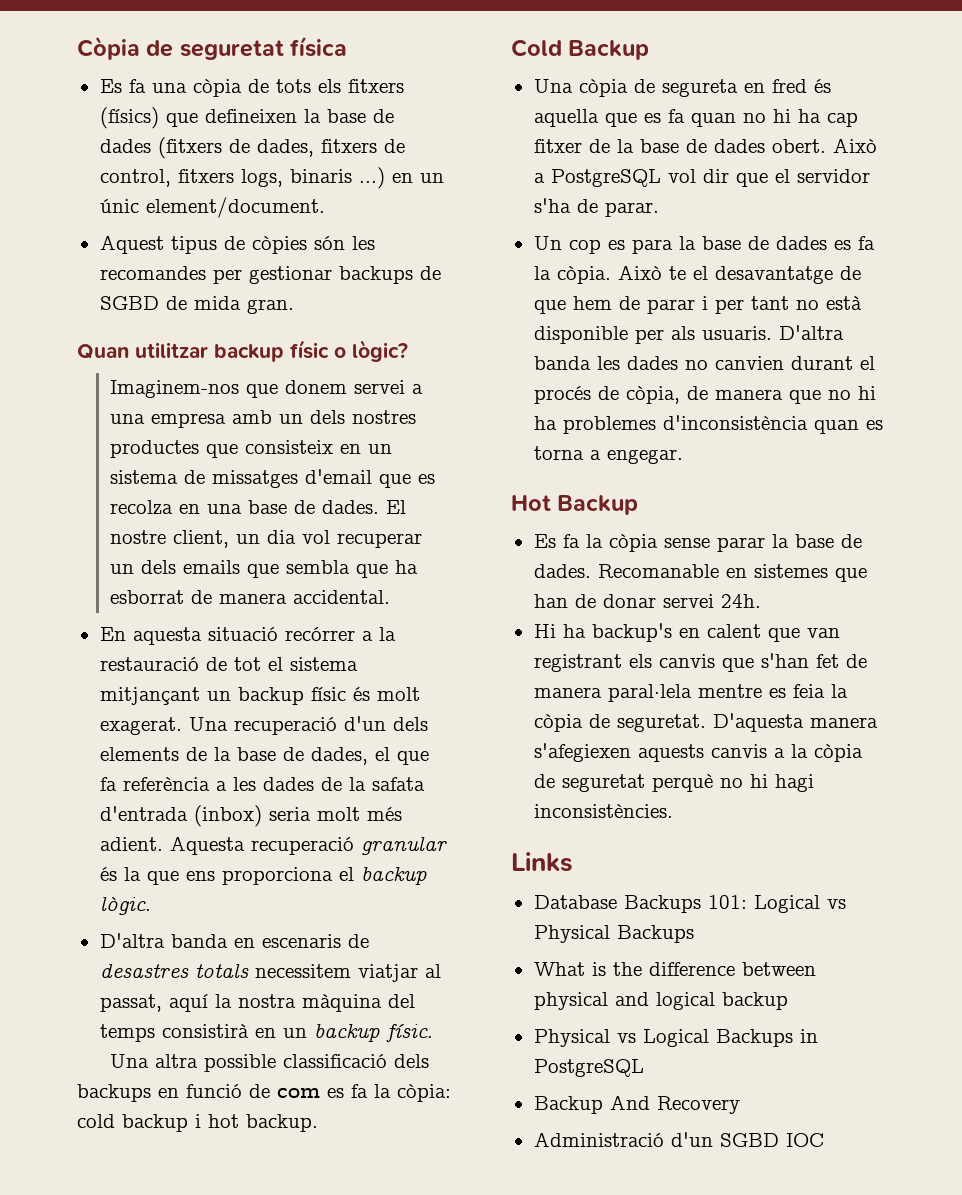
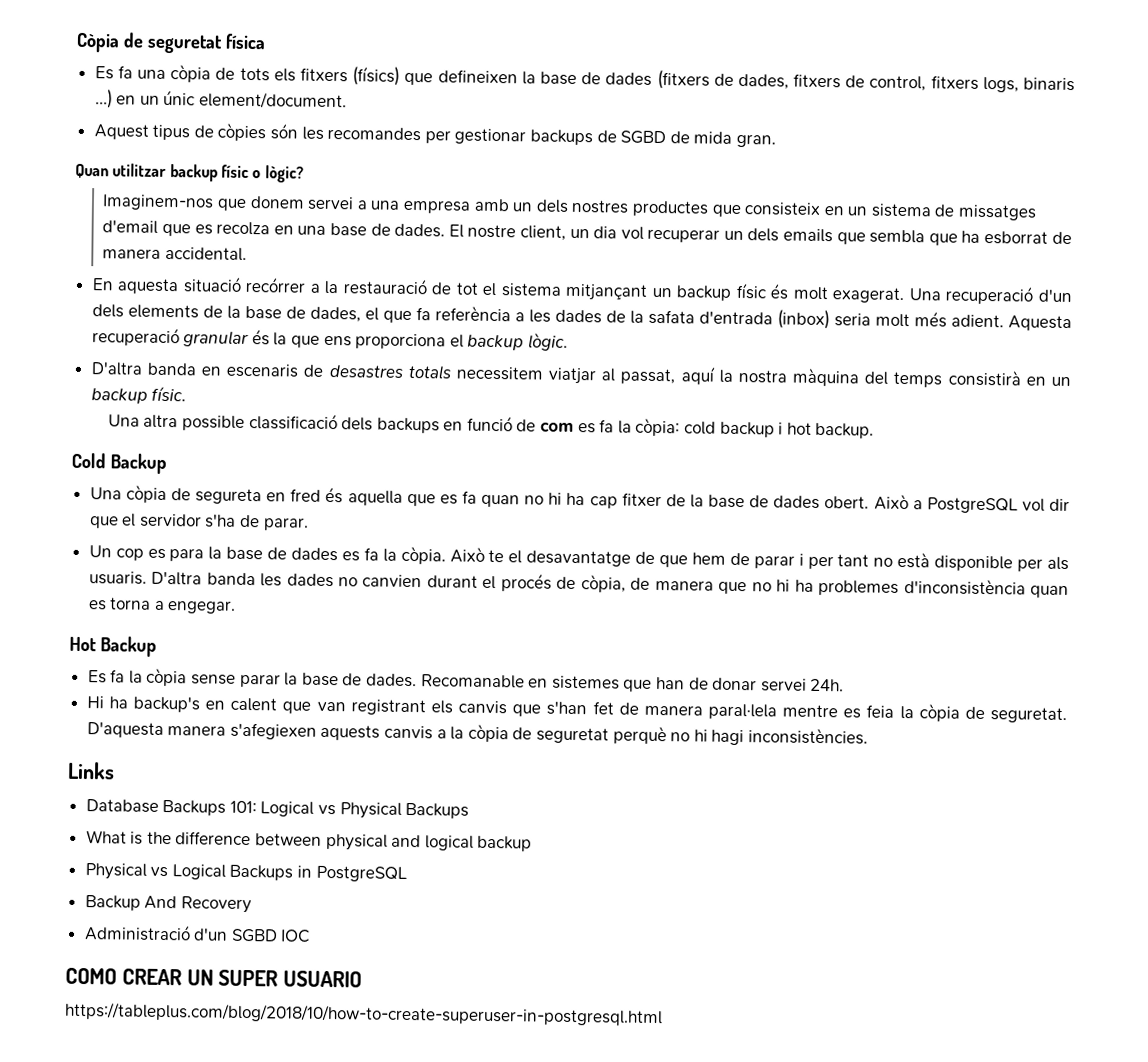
+ COMO CREAR UN SUPER USUARIO
+ https://tableplus.com/blog/2018/10/how-to-create-superuser-in-postgresql.html

